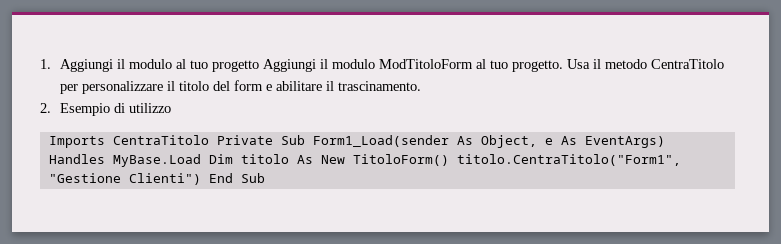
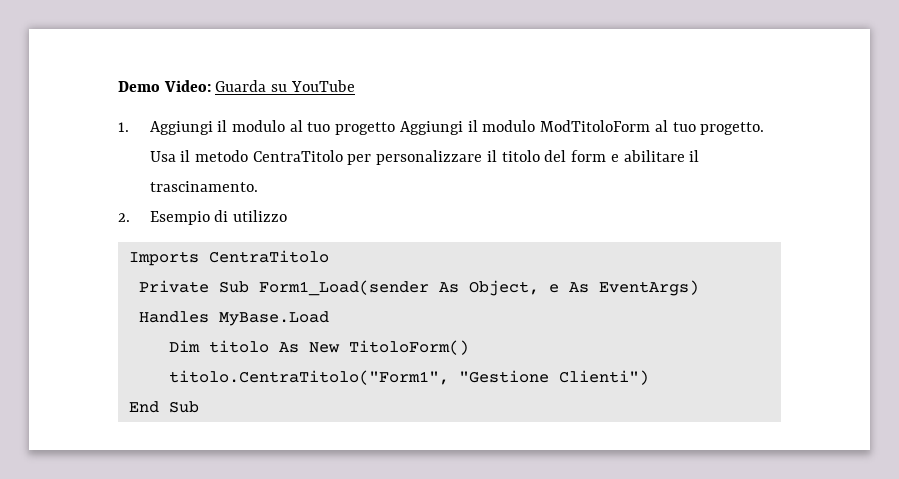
+ Demo Video: Guarda su YouTube
- Imports CentraTitolo Private Sub Form1_Load(sender As Object, e As EventArgs) Handles MyBase.Load Dim titolo As New TitoloForm() titolo.CentraTitolo("Form1", "Gestione Clienti") End Sub
+ Imports CentraTitolo
+ Private Sub Form1_Load(sender As Object, e As EventArgs) Handles MyBase.Load
+ Dim titolo As New TitoloForm()
+ titolo.CentraTitolo("Form1", "Gestione Clienti")
+ End Sub

